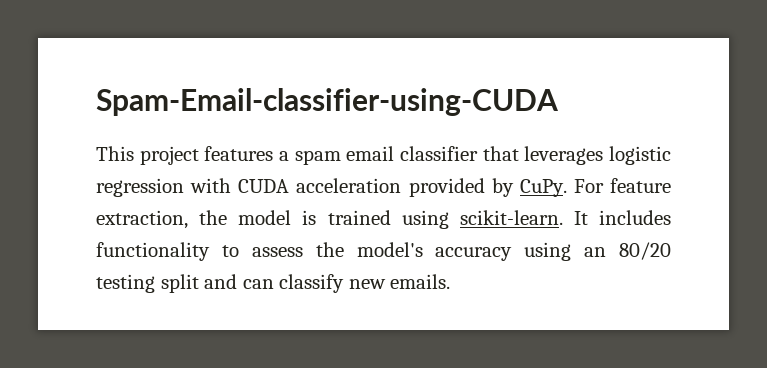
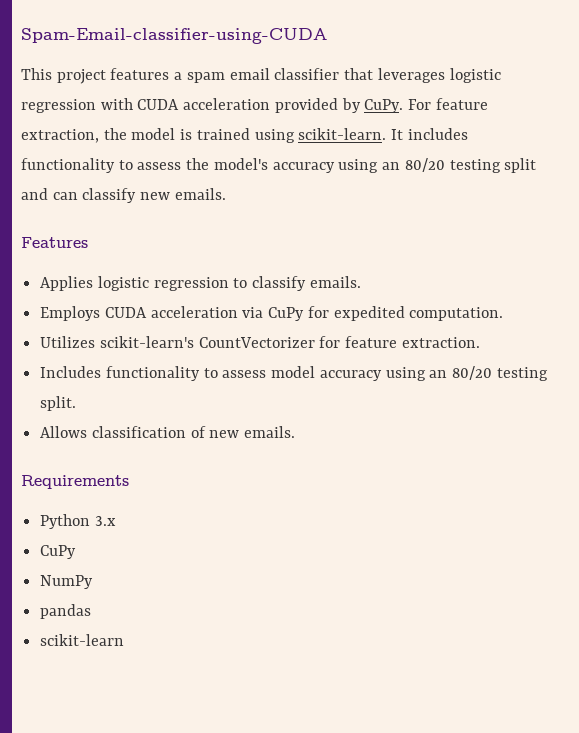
+ Features
+ Applies logistic regression to classify emails.
+ Employs CUDA acceleration via CuPy for expedited computation.
+ Utilizes scikit-learn's CountVectorizer for feature extraction.
+ Includes functionality to assess model accuracy using an 80/20 testing split.
+ Allows classification of new emails.
+ Requirements
+ Python 3.x
+ CuPy
+ NumPy
+ pandas
+ scikit-learn

